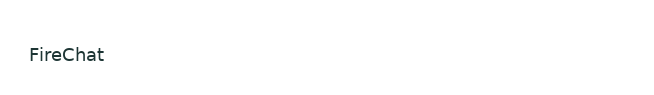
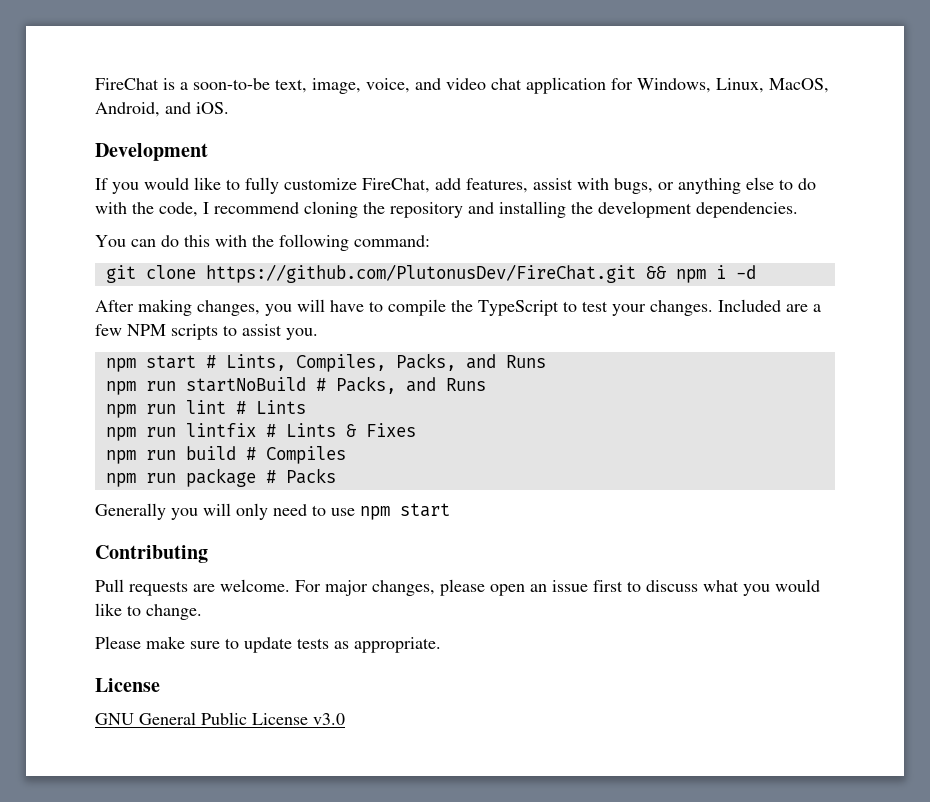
- FireChat
+ FireChat is a soon-to-be text, image, voice, and video chat application for Windows, Linux, MacOS, Android, and iOS.
+ Development
+ If you would like to fully customize FireChat, add features, assist with bugs, or anything else to do with the code, I recommend cloning the repository and installing the development dependencies.
+ You can do this with the following command:
+ git clone https://github.com/PlutonusDev/FireChat.git && npm i -d
+ After making changes, you will have to compile the TypeScript to test your changes. Included are a few NPM scripts to assist you.
+ npm start # Lints, Compiles, Packs, and Runs
+ npm run startNoBuild # Packs, and Runs
+ npm run lint # Lints
+ npm run lintfix # Lints & Fixes
+ npm run build # Compiles
+ npm run package # Packs
+ Generally you will only need to use npm start
+ Contributing
+ Pull requests are welcome. For major changes, please open an issue first to discuss what you would like to change.
+ Please make sure to update tests as appropriate.
+ License
+ GNU General Public License v3.0

